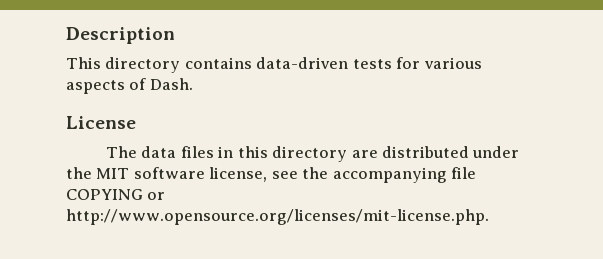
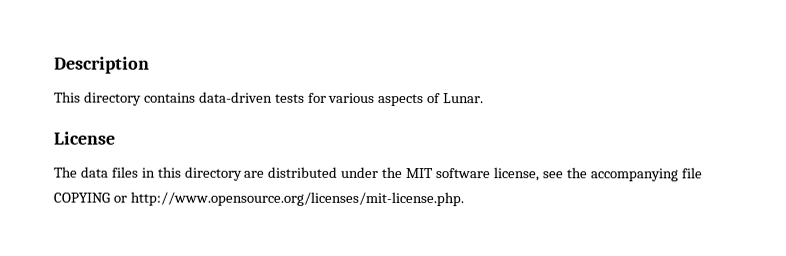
- This directory contains data-driven tests for various aspects of Dash.
+ This directory contains data-driven tests for various aspects of Lunar.

